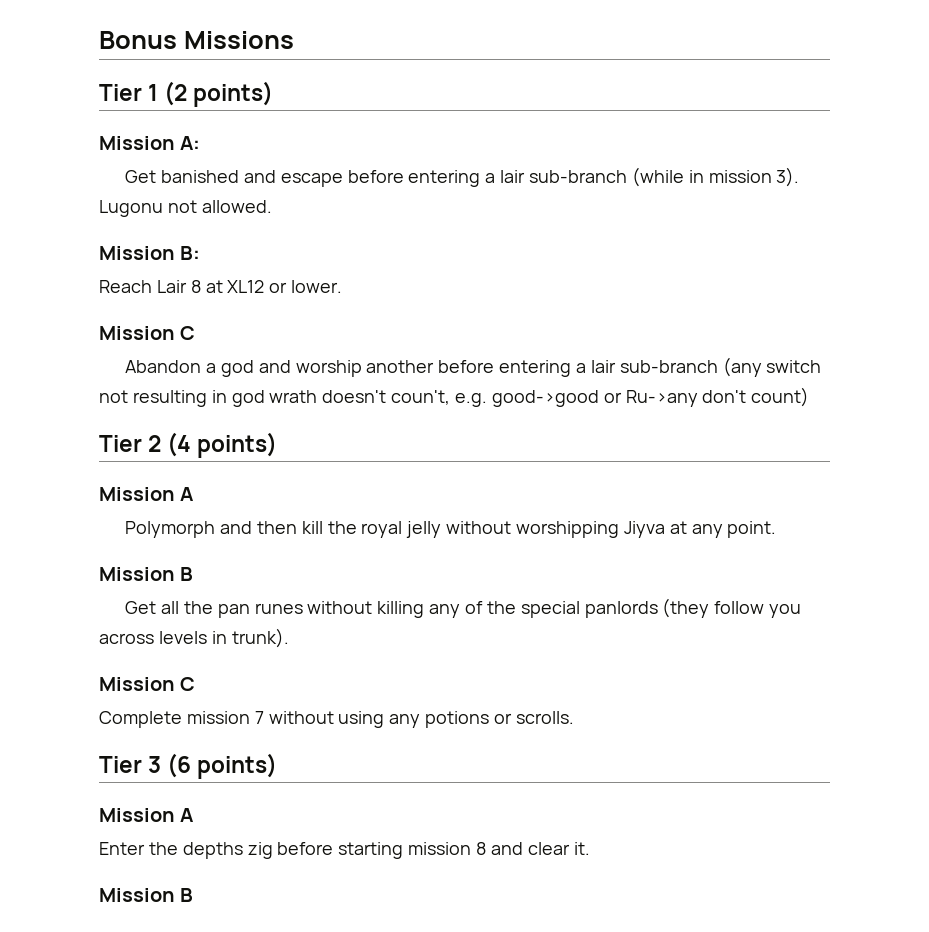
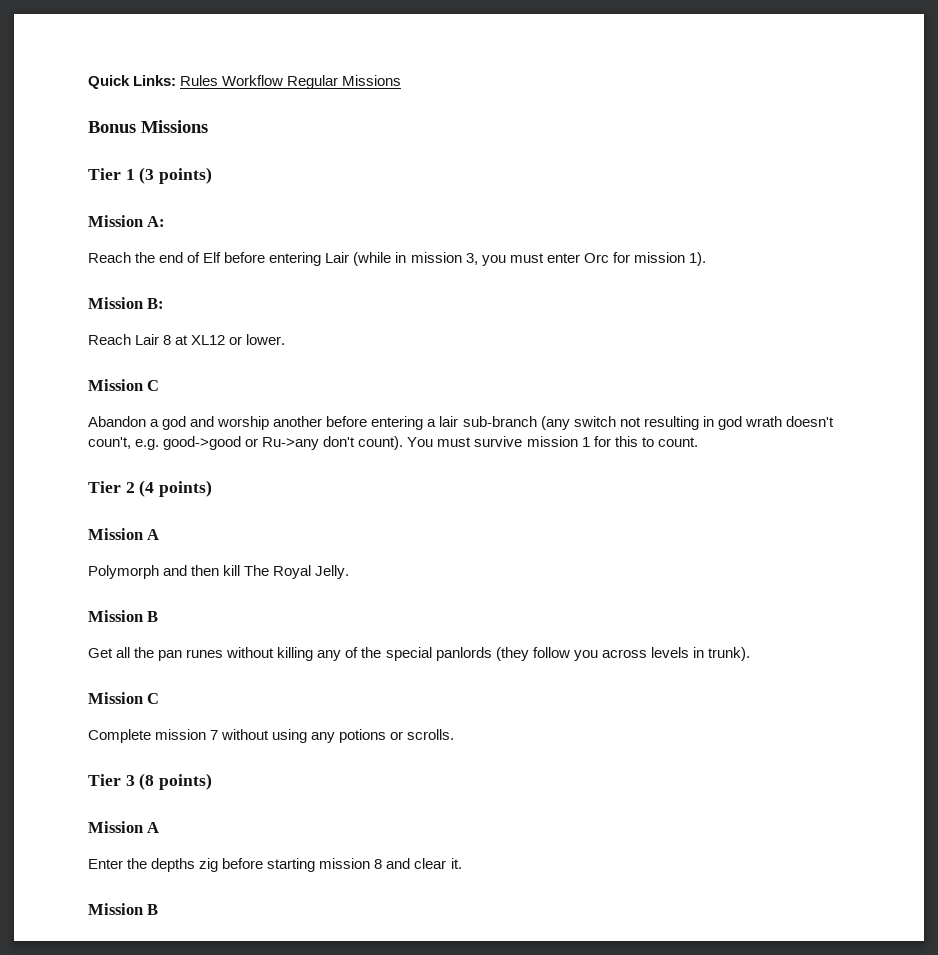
+ Quick Links: Rules Workflow Regular Missions
- Tier 1 (2 points)
+ Tier 1 (3 points)
- Get banished and escape before entering a lair sub-branch (while in mission 3). Lugonu not allowed.
+ Reach the end of Elf before entering Lair (while in mission 3, you must enter Orc for mission 1).
- Abandon a god and worship another before entering a lair sub-branch (any switch not resulting in god wrath doesn't coun't, e.g. good->good or Ru->any don't count)
+ Abandon a god and worship another before entering a lair sub-branch (any switch not resulting in god wrath doesn't coun't, e.g. good->good or Ru->any don't count). You must survive mission 1 for this to count.
- Polymorph and then kill the royal jelly without worshipping Jiyva at any point.
+ Polymorph and then kill The Royal Jelly.
- Tier 3 (6 points)
+ Tier 3 (8 points)

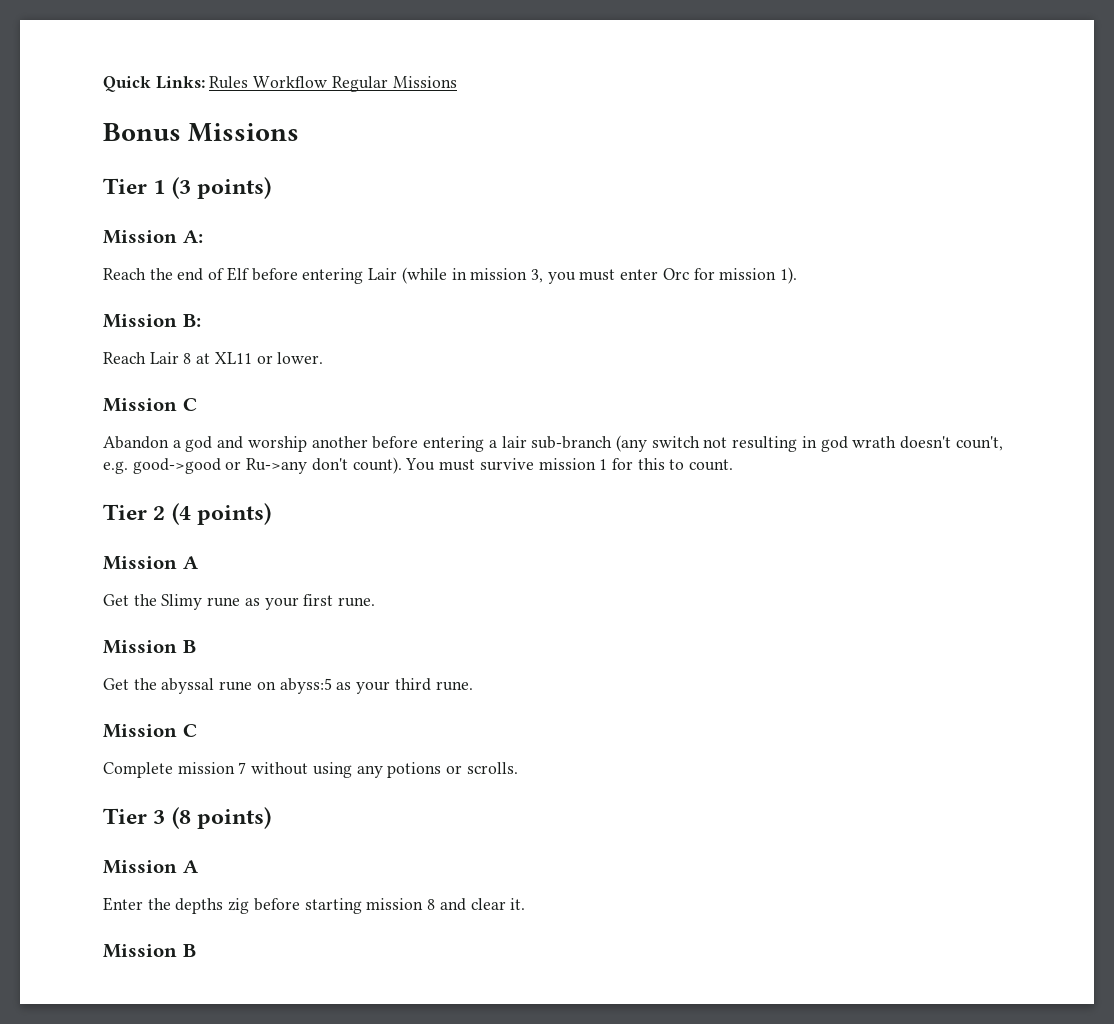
- Reach Lair 8 at XL12 or lower.
+ Reach Lair 8 at XL11 or lower.
- Polymorph and then kill The Royal Jelly.
+ Get the Slimy rune as your first rune.
  Mission B
- Get all the pan runes without killing any of the special panlords (they follow you across levels in trunk).
+ Get the abyssal rune on abyss:5 as your third rune.

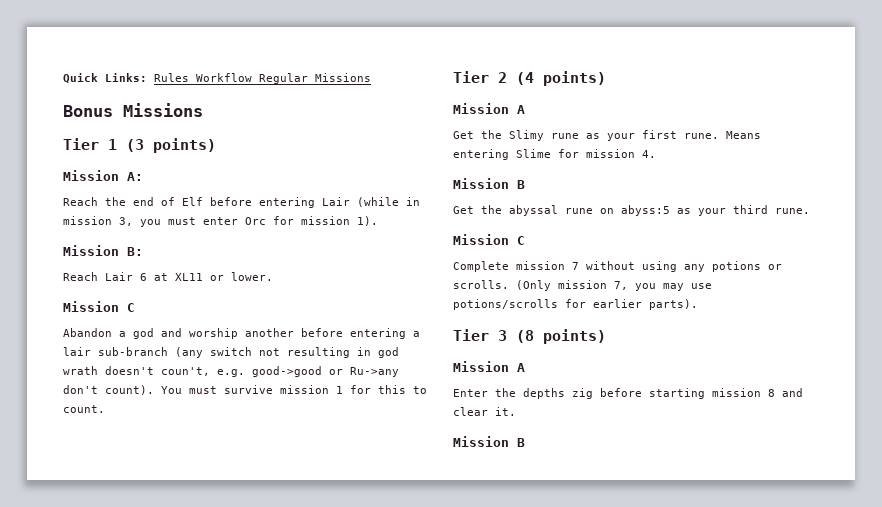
- Reach Lair 8 at XL11 or lower.
+ Reach Lair 6 at XL11 or lower.
+ Means entering Slime for mission 4.
+ (Only mission 7, you may use potions/scrolls for earlier parts).

